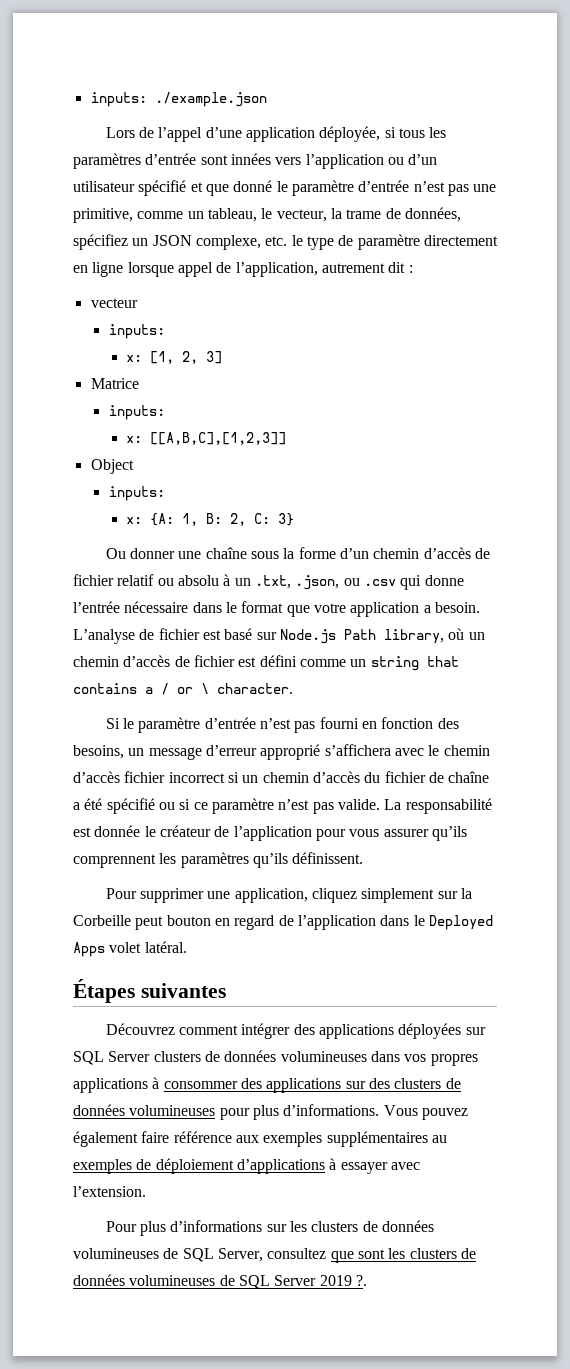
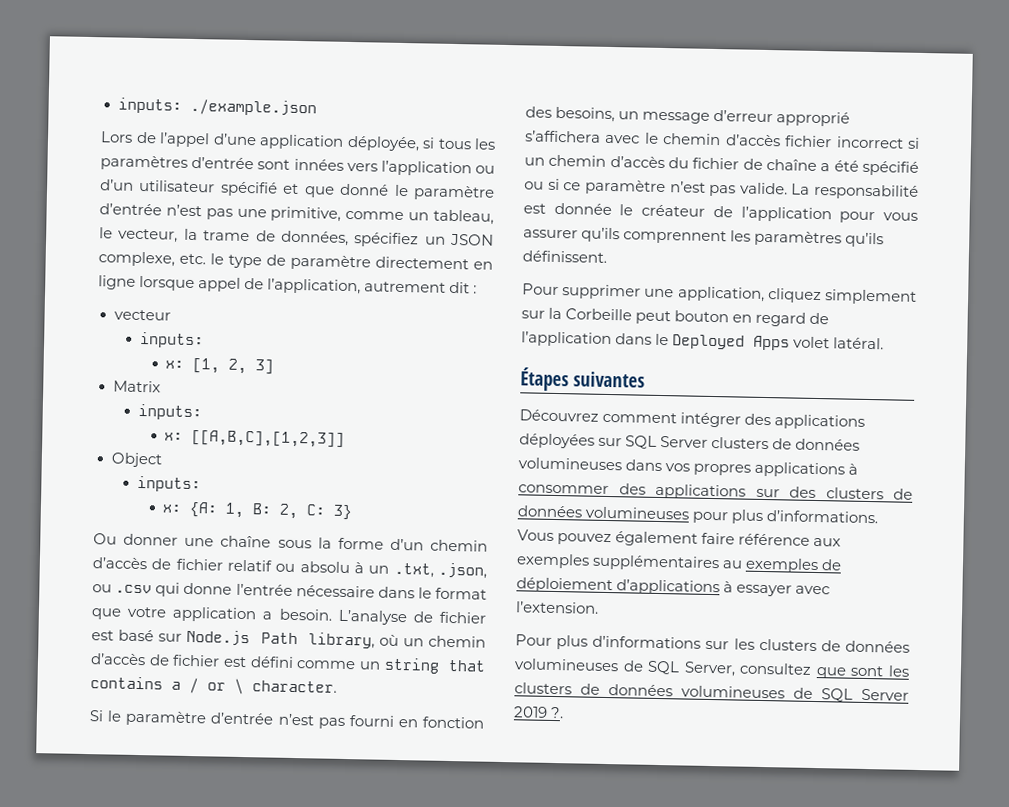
- Matrice
+ Matrix

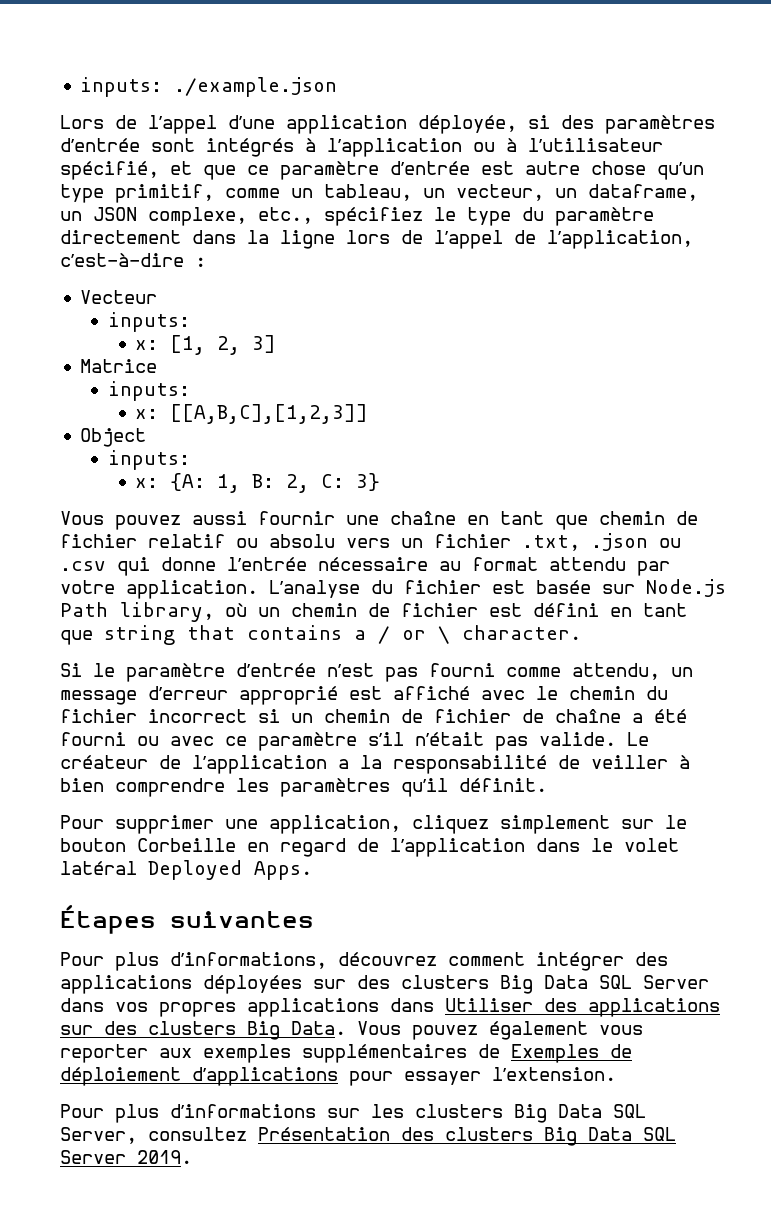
- Lors de l’appel d’une application déployée, si tous les paramètres d’entrée sont innées vers l’application ou d’un utilisateur spécifié et que donné le paramètre d’entrée n’est pas une primitive, comme un tableau, le vecteur, la trame de données, spécifiez un JSON complexe, etc. le type de paramètre directement en ligne lorsque appel de l’application, autrement dit :
+ Lors de l’appel d’une application déployée, si des paramètres d’entrée sont intégrés à l’application ou à l’utilisateur spécifié, et que ce paramètre d’entrée est autre chose qu’un type primitif, comme un tableau, un vecteur, un dataframe, un JSON complexe, etc., spécifiez le type du paramètre directement dans la ligne lors de l’appel de l’application, c’est-à-dire :
- vecteur
+ Vecteur
- Matrix
+ Matrice
- Ou donner une chaîne sous la forme d’un chemin d’accès de fichier relatif ou absolu à un .txt, .json, ou .csv qui donne l’entrée nécessaire dans le format que votre application a besoin. L’analyse de fichier est basé sur Node.js Path library, où un chemin d’accès de fichier est défini comme un string that contains a / or \ character.
+ Vous pouvez aussi fournir une chaîne en tant que chemin de fichier relatif ou absolu vers un fichier .txt, .json ou .csv qui donne l’entrée nécessaire au format attendu par votre application. L’analyse du fichier est basée sur Node.js Path library, où un chemin de fichier est défini en tant que string that contains a / or \ character.
- Si le paramètre d’entrée n’est pas fourni en fonction des besoins, un message d’erreur approprié s’affichera avec le chemin d’accès fichier incorrect si un chemin d’accès du fichier de chaîne a été spécifié ou si ce paramètre n’est pas valide. La responsabilité est donnée le créateur de l’application pour vous assurer qu’ils comprennent les paramètres qu’ils définissent.
+ Si le paramètre d’entrée n’est pas fourni comme attendu, un message d’erreur approprié est affiché avec le chemin du fichier incorrect si un chemin de fichier de chaîne a été fourni ou avec ce paramètre s’il n’était pas valide. Le créateur de l’application a la responsabilité de veiller à bien comprendre les paramètres qu’il définit.
- Pour supprimer une application, cliquez simplement sur la Corbeille peut bouton en regard de l’application dans le Deployed Apps volet latéral.
+ Pour supprimer une application, cliquez simplement sur le bouton Corbeille en regard de l’application dans le volet latéral Deployed Apps.
  Étapes suivantes
- Découvrez comment intégrer des applications déployées sur SQL Server clusters de données volumineuses dans vos propres applications à consommer des applications sur des clusters de données volumineuses pour plus d’informations.
+ Pour plus d’informations, découvrez comment intégrer des applications déployées sur des clusters Big Data SQL Server dans vos propres applications dans Utiliser des applications sur des clusters Big Data.
- Vous pouvez également faire référence aux exemples supplémentaires au exemples de déploiement d’applications à essayer avec l’extension.
+ Vous pouvez également vous reporter aux exemples supplémentaires de Exemples de déploiement d’applications pour essayer l’extension.
- Pour plus d’informations sur les clusters de données volumineuses de SQL Server, consultez que sont les clusters de données volumineuses de SQL Server 2019 ?.
+ Pour plus d’informations sur les clusters Big Data SQL Server, consultez Présentation des clusters Big Data SQL Server 2019.

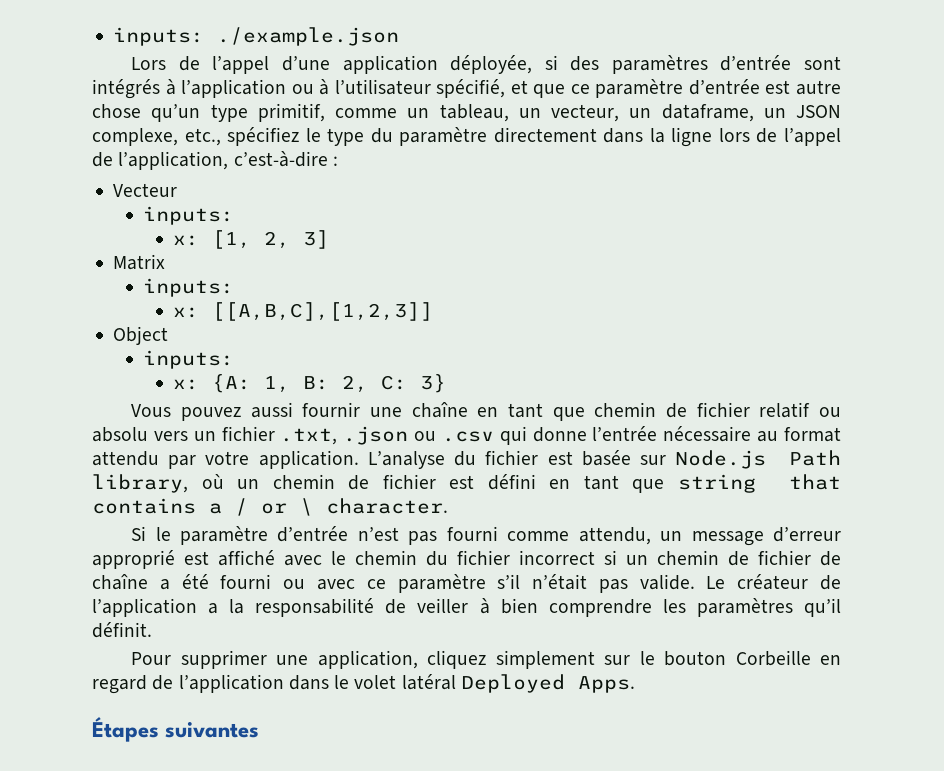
- Matrice
+ Matrix
- Pour plus d’informations, découvrez comment intégrer des applications déployées sur des clusters Big Data SQL Server dans vos propres applications dans Utiliser des applications sur des clusters Big Data. Vous pouvez également vous reporter aux exemples supplémentaires de Exemples de déploiement d’applications pour essayer l’extension.
- Pour plus d’informations sur les clusters Big Data SQL Server, consultez Présentation des clusters Big Data SQL Server 2019.

